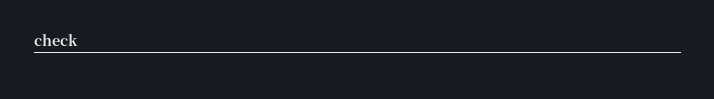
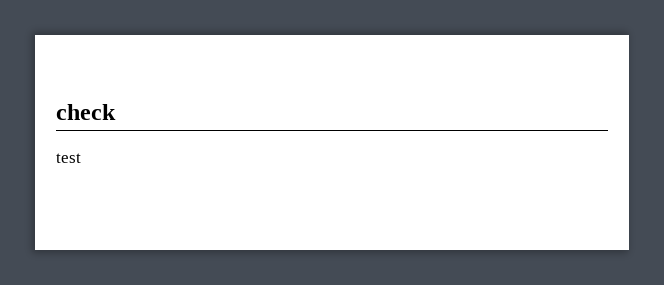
+ test

